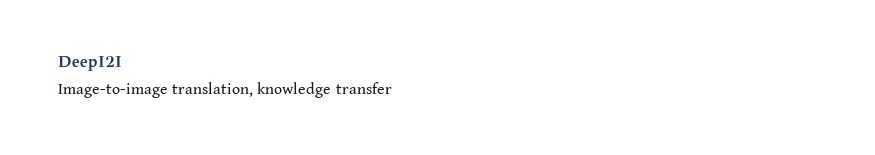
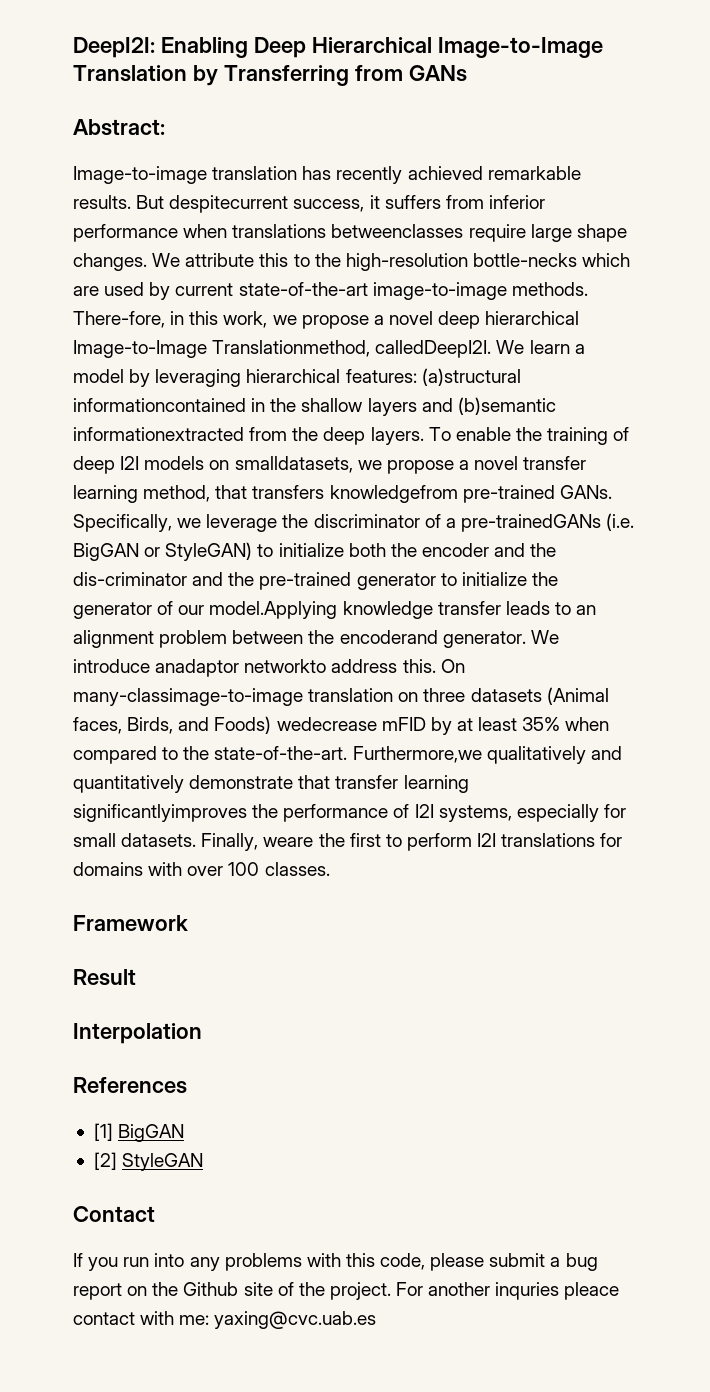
- DeepI2I
- Image-to-image translation, knowledge transfer
+ DeepI2I: Enabling Deep Hierarchical Image-to-Image Translation by Transferring from GANs
+ Abstract:
+ Image-to-image translation has recently achieved remarkable results. But despitecurrent success, it suffers from inferior performance when translations betweenclasses require large shape changes. We attribute this to the high-resolution bottle-necks which are used by current state-of-the-art image-to-image methods. There-fore, in this work, we propose a novel deep hierarchical Image-to-Image Translationmethod, calledDeepI2I. We learn a model by leveraging hierarchical features: (a)structural informationcontained in the shallow layers and (b)semantic informationextracted from the deep layers. To enable the training of deep I2I models on smalldatasets, we propose a novel transfer learning method, that transfers knowledgefrom pre-trained GANs. Specifically, we leverage the discriminator of a pre-trainedGANs (i.e. BigGAN or StyleGAN) to initialize both the encoder and the dis-criminator and the pre-trained generator to initialize the generator of our model.Applying knowledge transfer leads to an alignment problem between the encoderand generator. We introduce anadaptor networkto address this. On many-classimage-to-image translation on three datasets (Animal faces, Birds, and Foods) wedecrease mFID by at least 35% when compared to the state-of-the-art. Furthermore,we qualitatively and quantitatively demonstrate that transfer learning significantlyimproves the performance of I2I systems, especially for small datasets. Finally, weare the first to perform I2I translations for domains with over 100 classes.
+ Framework
+ Result
+ Interpolation
+ References
+ [1] BigGAN
+ [2] StyleGAN
+ Contact
+ If you run into any problems with this code, please submit a bug report on the Github site of the project. For another inquries pleace contact with me: yaxing@cvc.uab.es

